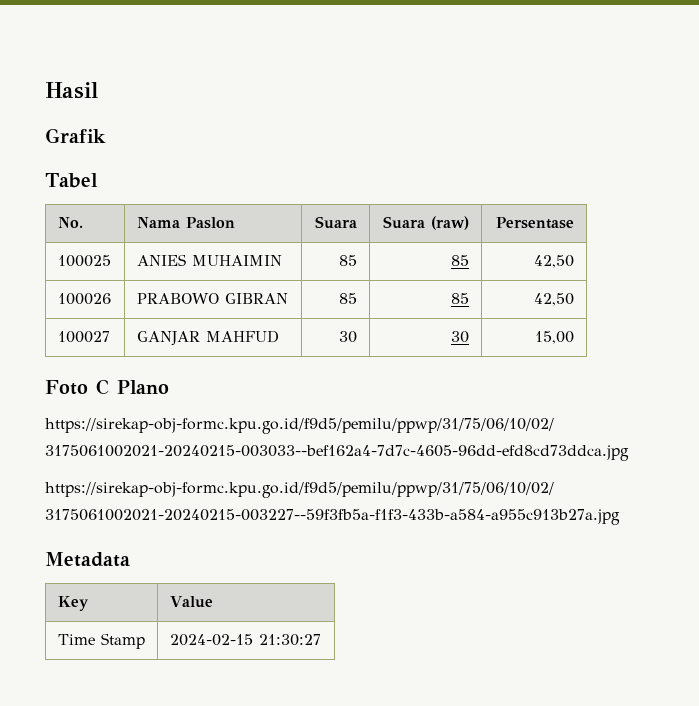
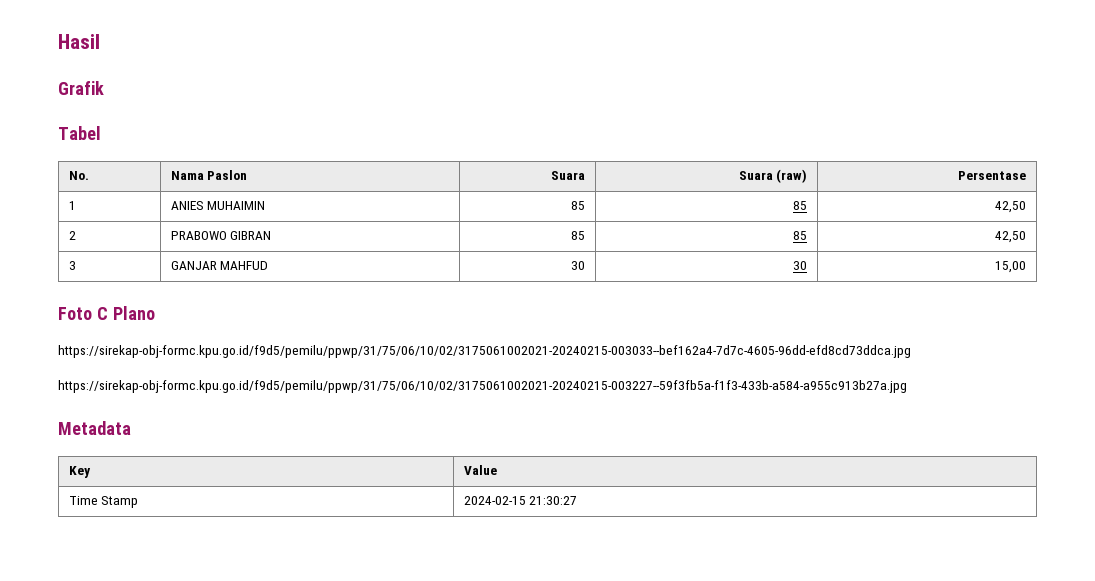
- 100025 | ANIES MUHAIMIN | 85 | 85 | 42,50
+ 1 | ANIES MUHAIMIN | 85 | 85 | 42,50
- 100026 | PRABOWO GIBRAN | 85 | 85 | 42,50
+ 2 | PRABOWO GIBRAN | 85 | 85 | 42,50
- 100027 | GANJAR MAHFUD | 30 | 30 | 15,00
+ 3 | GANJAR MAHFUD | 30 | 30 | 15,00

